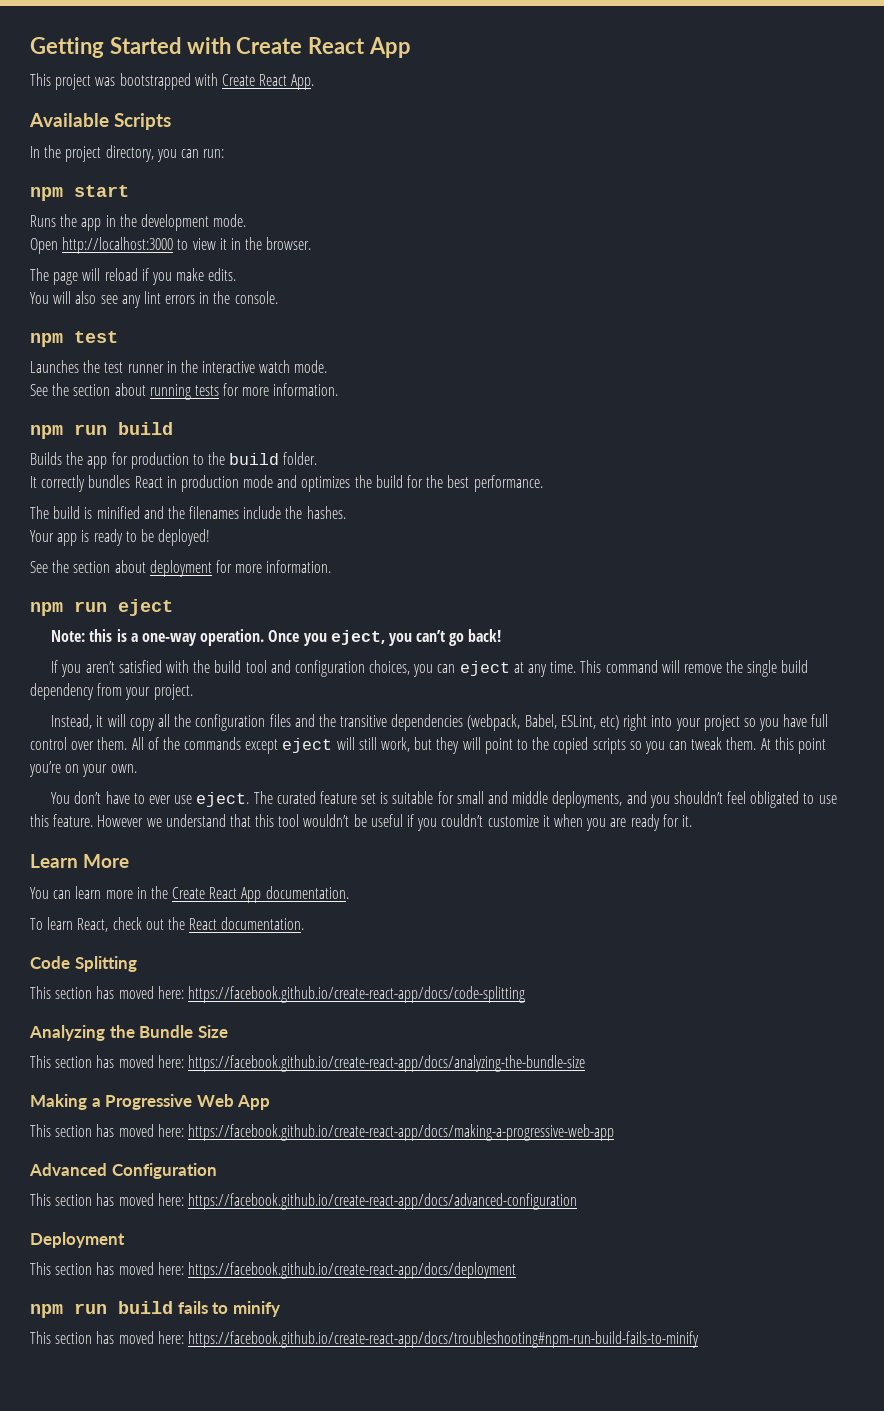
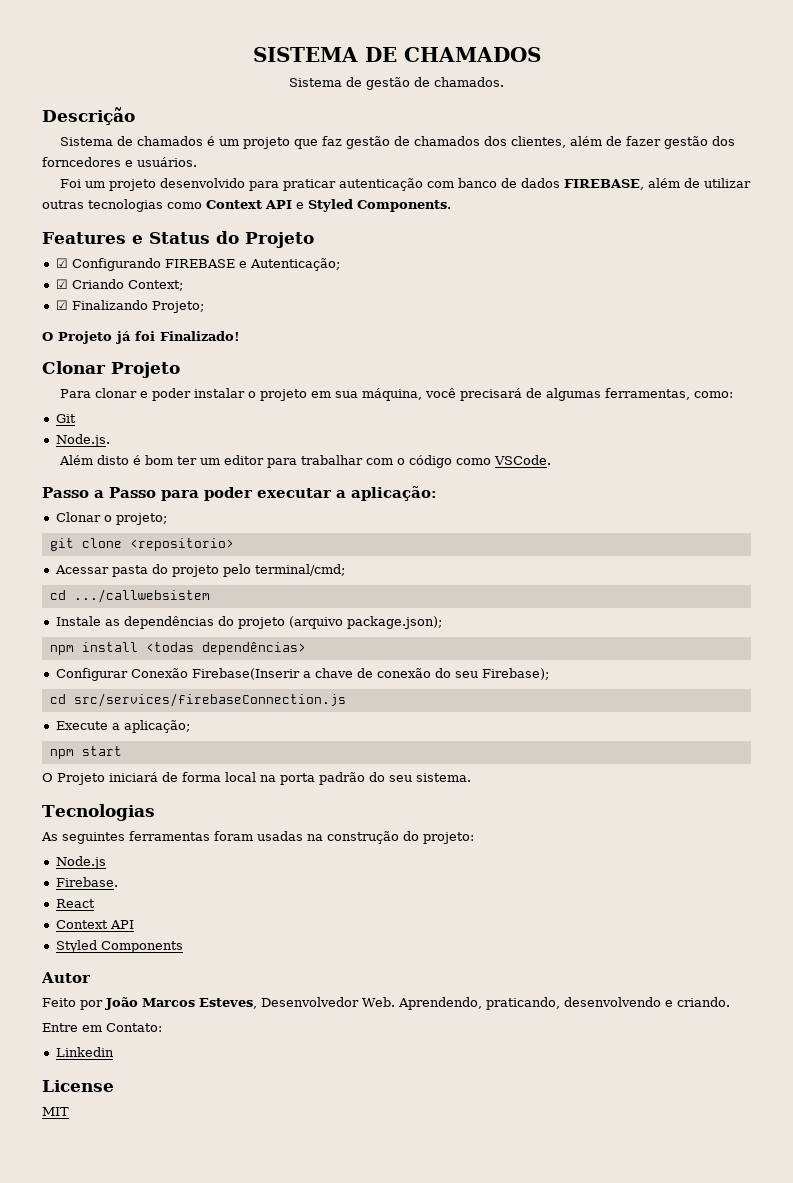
- Getting Started with Create React App
- This project was bootstrapped with Create React App.
- Available Scripts
- In the project directory, you can run:
+ SISTEMA DE CHAMADOS
+ Sistema de gestão de chamados.
+ Descrição
+ Sistema de chamados é um projeto que faz gestão de chamados dos clientes, além de fazer gestão dos forncedores e usuários.
+ Foi um projeto desenvolvido para praticar autenticação com banco de dados FIREBASE, além de utilizar outras tecnologias como Context API e Styled Components.
+ Features e Status do Projeto
+ ☑ Configurando FIREBASE e Autenticação;
+ ☑ Criando Context;
+ ☑ Finalizando Projeto;
+ O Projeto já foi Finalizado!
+ Clonar Projeto
+ Para clonar e poder instalar o projeto em sua máquina, você precisará de algumas ferramentas, como:
+ Git
+ Node.js.
+ Além disto é bom ter um editor para trabalhar com o código como VSCode.
+ Passo a Passo para poder executar a aplicação:
+ Clonar o projeto;
+ git clone <repositorio>
+ Acessar pasta do projeto pelo terminal/cmd;
+ cd .../callwebsistem
+ Instale as dependências do projeto (arquivo package.json);
+ npm install <todas dependências>
+ Configurar Conexão Firebase(Inserir a chave de conexão do seu Firebase);
+ cd src/services/firebaseConnection.js
+ Execute a aplicação;
  npm start
- Runs the app in the development mode.
- Open http://localhost:3000 to view it in the browser.
- The page will reload if you make edits.
- You will also see any lint errors in the console.
- npm test
- Launches the test runner in the interactive watch mode.
- See the section about running tests for more information.
- npm run build
- Builds the app for production to the build folder.
- It correctly bundles React in production mode and optimizes the build for the best performance.
- The build is minified and the filenames include the hashes.
- Your app is ready to be deployed!
- See the section about deployment for more information.
- npm run eject
- Note: this is a one-way operation. Once you eject, you can’t go back!
- If you aren’t satisfied with the build tool and configuration choices, you can eject at any time. This command will remove the single build dependency from your project.
- Instead, it will copy all the configuration files and the transitive dependencies (webpack, Babel, ESLint, etc) right into your project so you have full control over them. All of the commands except eject will still work, but they will point to the copied scripts so you can tweak them. At this point you’re on your own.
- You don’t have to ever use eject. The curated feature set is suitable for small and middle deployments, and you shouldn’t feel obligated to use this feature. However we understand that this tool wouldn’t be useful if you couldn’t customize it when you are ready for it.
- Learn More
- You can learn more in the Create React App documentation.
- To learn React, check out the React documentation.
- Code Splitting
- This section has moved here: https://facebook.github.io/create-react-app/docs/code-splitting
- Analyzing the Bundle Size
- This section has moved here: https://facebook.github.io/create-react-app/docs/analyzing-the-bundle-size
- Making a Progressive Web App
- This section has moved here: https://facebook.github.io/create-react-app/docs/making-a-progressive-web-app
- Advanced Configuration
- This section has moved here: https://facebook.github.io/create-react-app/docs/advanced-configuration
- Deployment
- This section has moved here: https://facebook.github.io/create-react-app/docs/deployment
- npm run build fails to minify
- This section has moved here: https://facebook.github.io/create-react-app/docs/troubleshooting#npm-run-build-fails-to-minify
+ O Projeto iniciará de forma local na porta padrão do seu sistema.
+ Tecnologias
+ As seguintes ferramentas foram usadas na construção do projeto:
+ Node.js
+ Firebase.
+ React
+ Context API
+ Styled Components
+ Autor
+ Feito por João Marcos Esteves, Desenvolvedor Web. Aprendendo, praticando, desenvolvendo e criando.
+ Entre em Contato:
+ Linkedin
+ License
+ MIT

